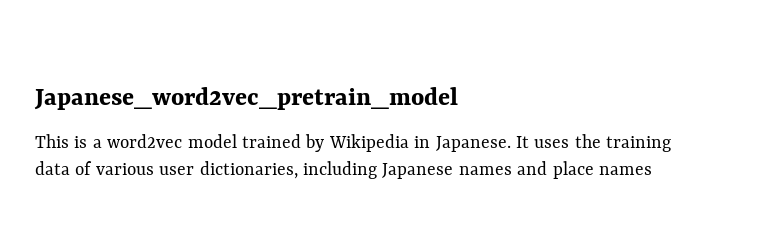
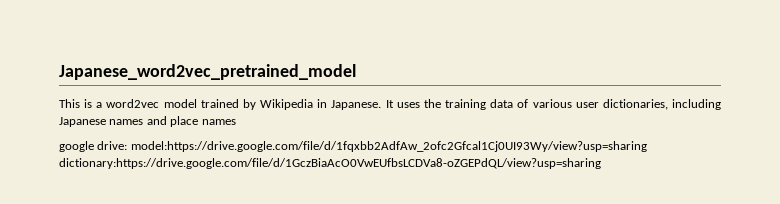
- Japanese_word2vec_pretrain_model
+ Japanese_word2vec_pretrained_model
+ google drive: model:https://drive.google.com/file/d/1fqxbb2AdfAw_2ofc2Gfcal1Cj0UI93Wy/view?usp=sharing dictionary:https://drive.google.com/file/d/1GczBiaAcO0VwEUfbsLCDVa8-oZGEPdQL/view?usp=sharing

